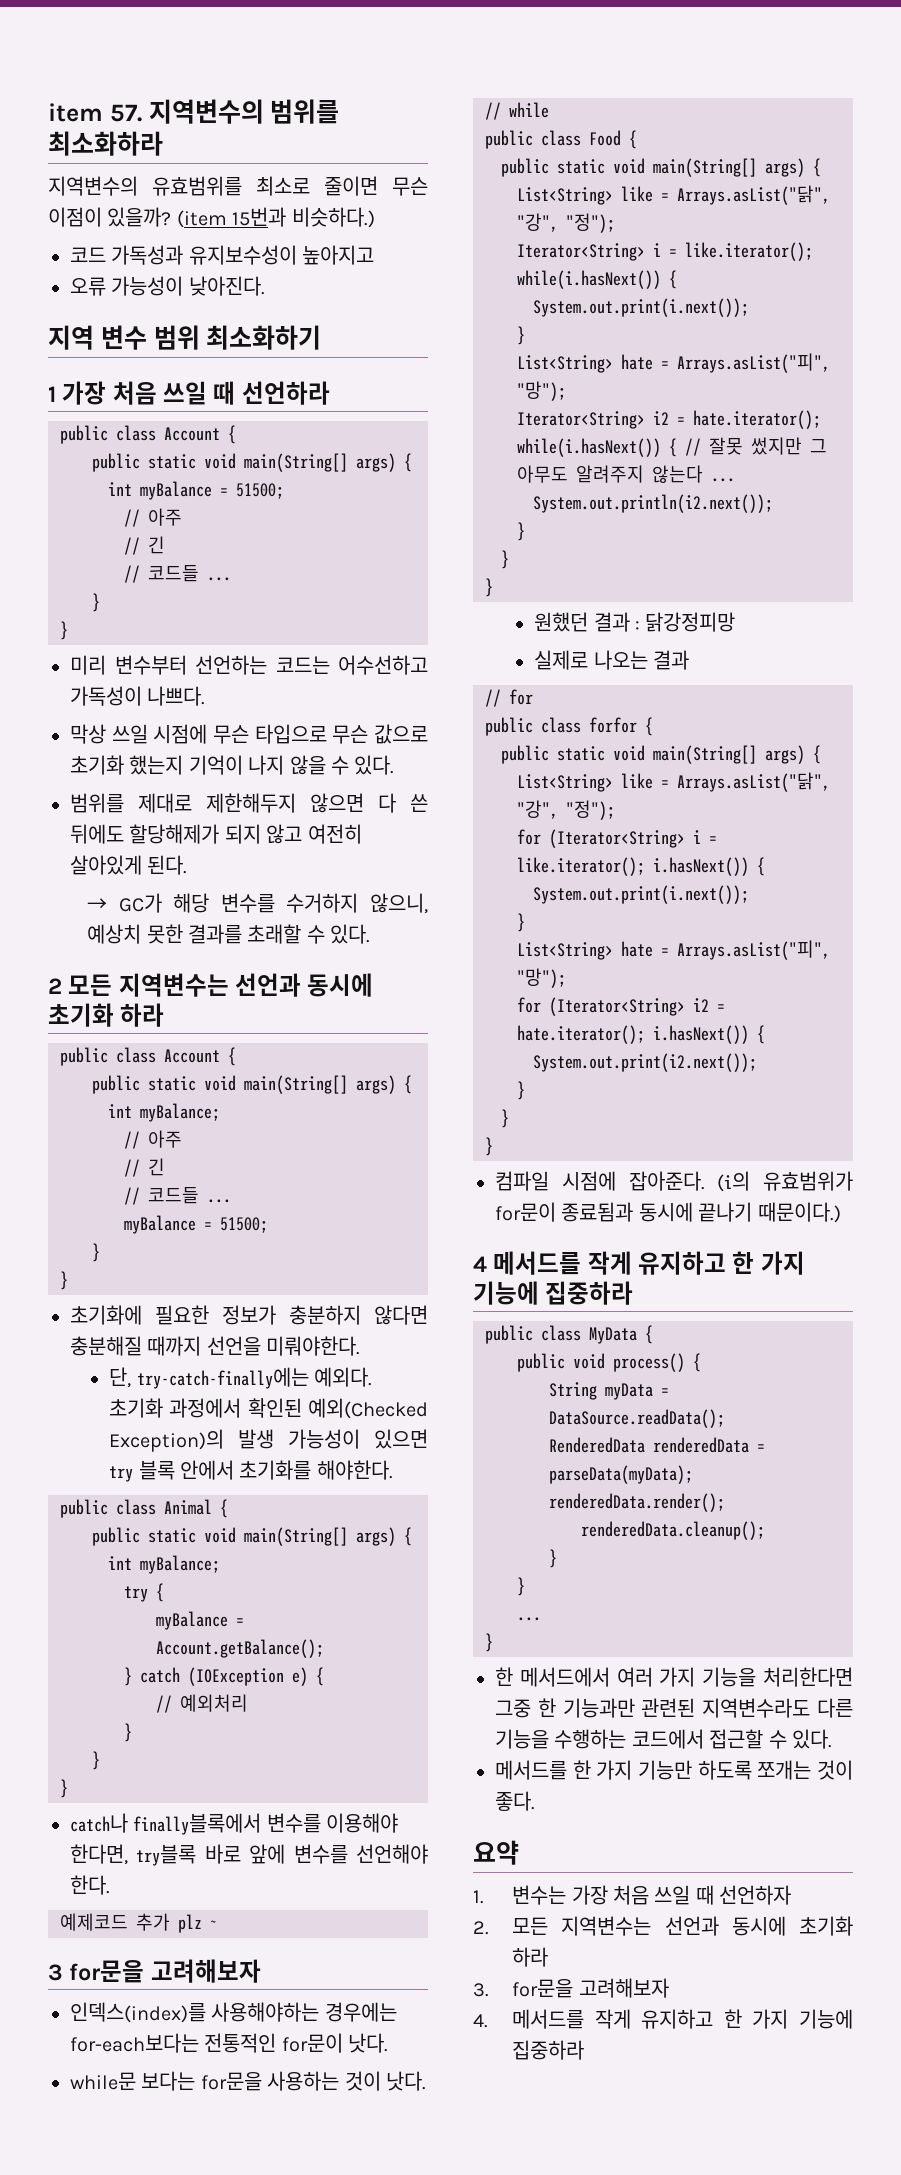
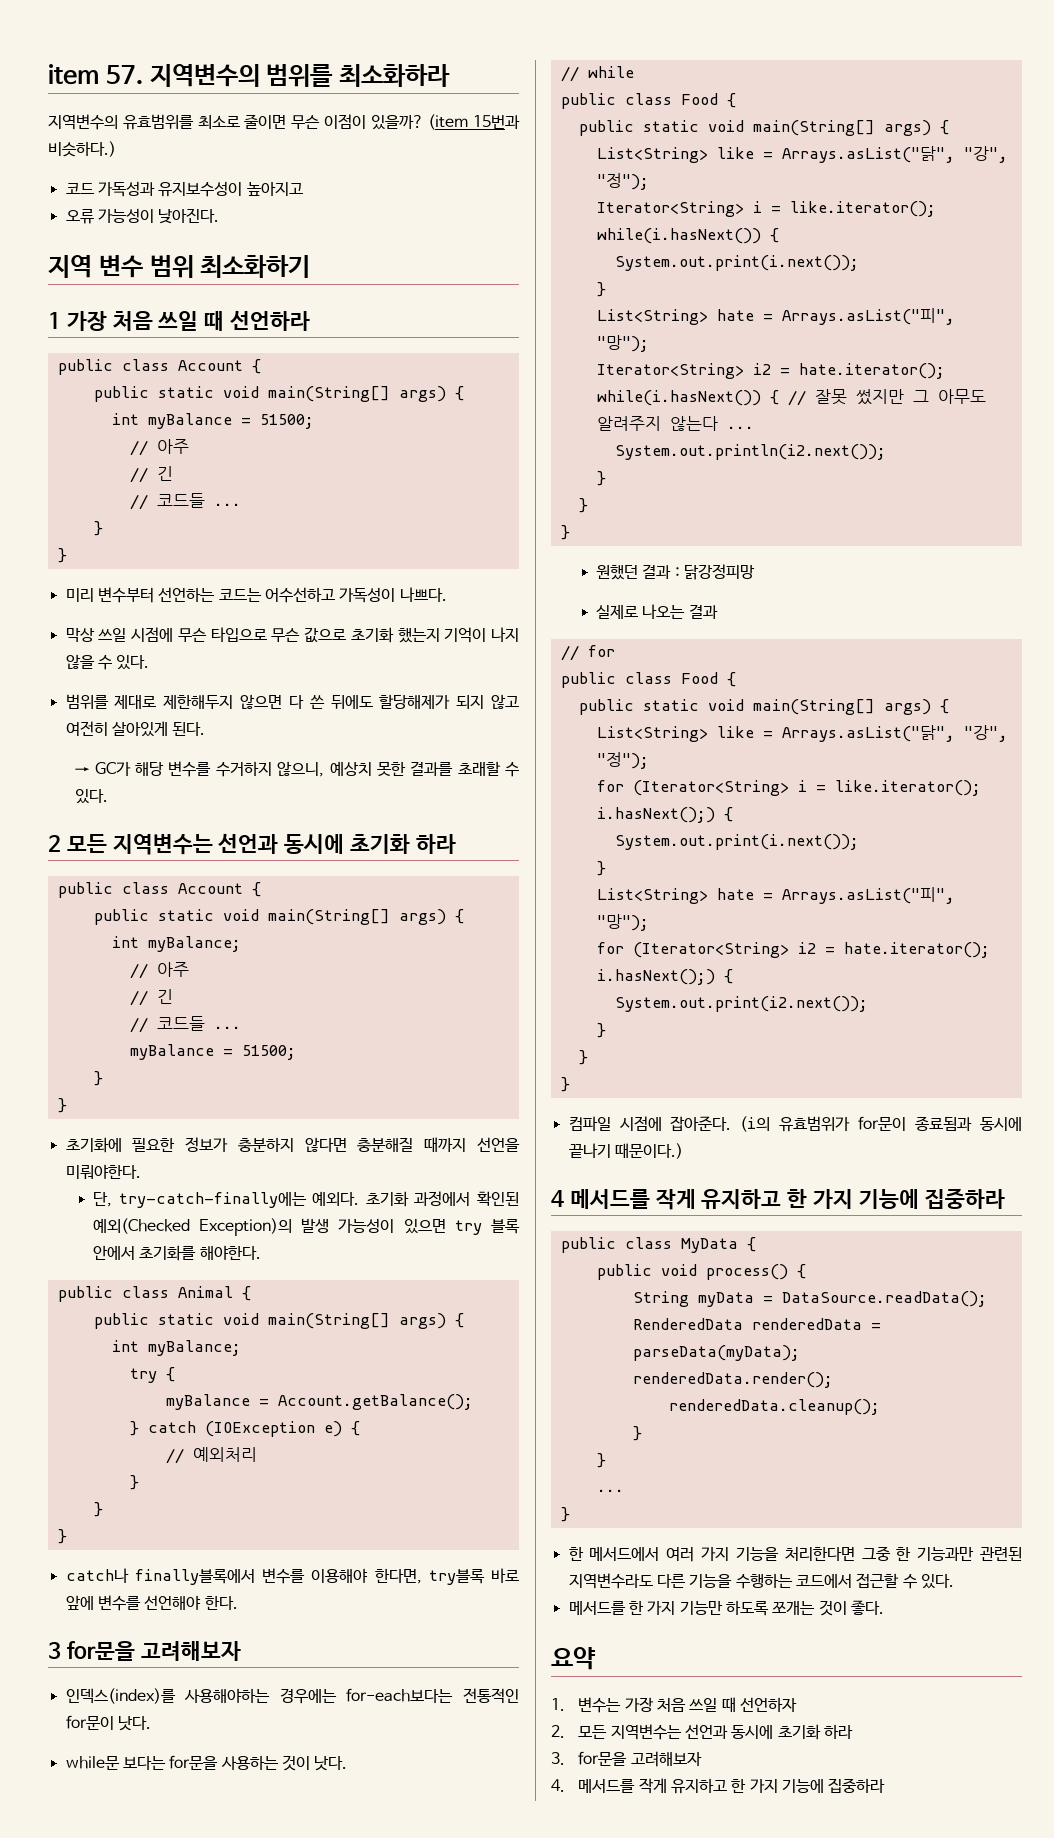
- 예제코드 추가 plz ~
  실제로 나오는 결과
  // for
- public class forfor {
+ public class Food {
- for (Iterator<String> i = like.iterator(); i.hasNext()) {
+ for (Iterator<String> i = like.iterator(); i.hasNext();) {
- for (Iterator<String> i2 = hate.iterator(); i.hasNext()) {
+ for (Iterator<String> i2 = hate.iterator(); i.hasNext();) {

